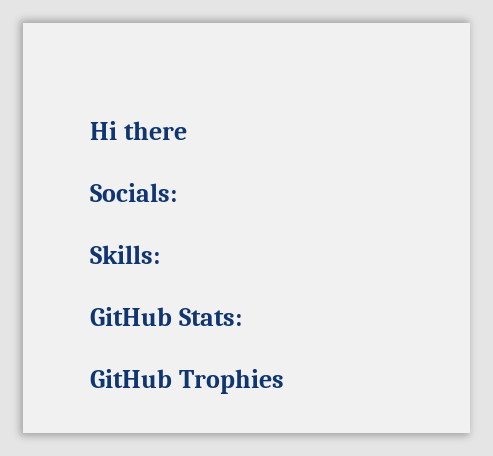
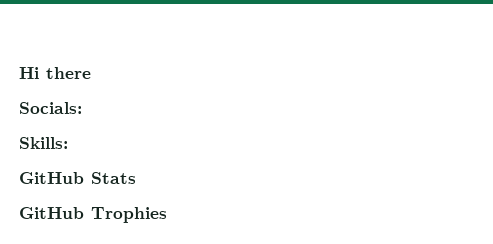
- GitHub Stats:
+ GitHub Stats

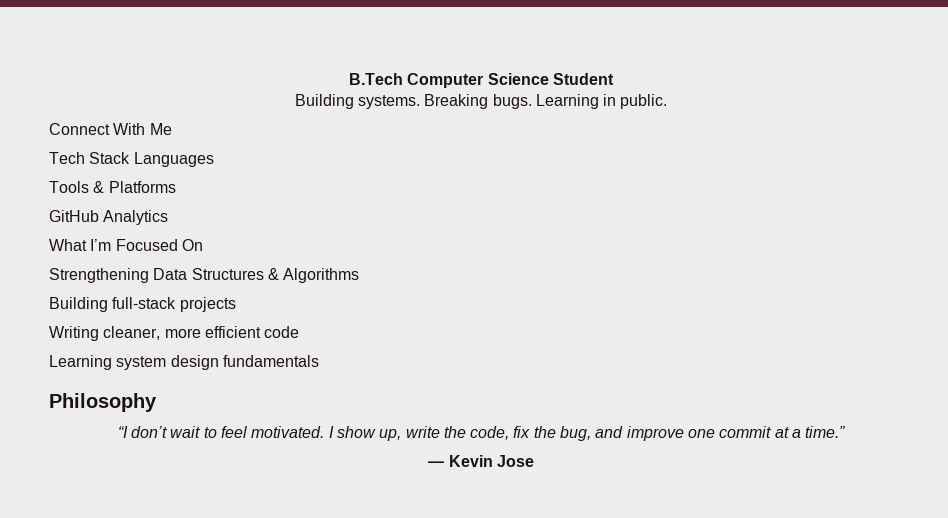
- Hi there
- Socials:
- Skills:
- GitHub Stats
- GitHub Trophies
+ B.Tech Computer Science Student
+ Building systems. Breaking bugs. Learning in public.
+ Connect With Me
+ Tech Stack Languages
+ Tools & Platforms
+ GitHub Analytics
+ What I’m Focused On
+ Strengthening Data Structures & Algorithms
+ Building full-stack projects
+ Writing cleaner, more efficient code
+ Learning system design fundamentals
+ Philosophy
+ “I don’t wait to feel motivated. I show up, write the code, fix the bug, and improve one commit at a time.”
+ — Kevin Jose

